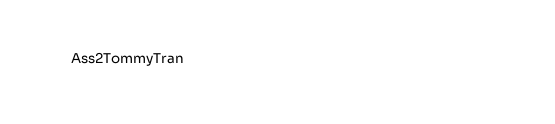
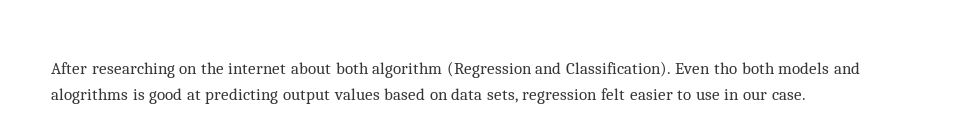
- Ass2TommyTran
+ After researching on the internet about both algorithm (Regression and Classification). Even tho both models and alogrithms is good at predicting output values based on data sets, regression felt easier to use in our case.

